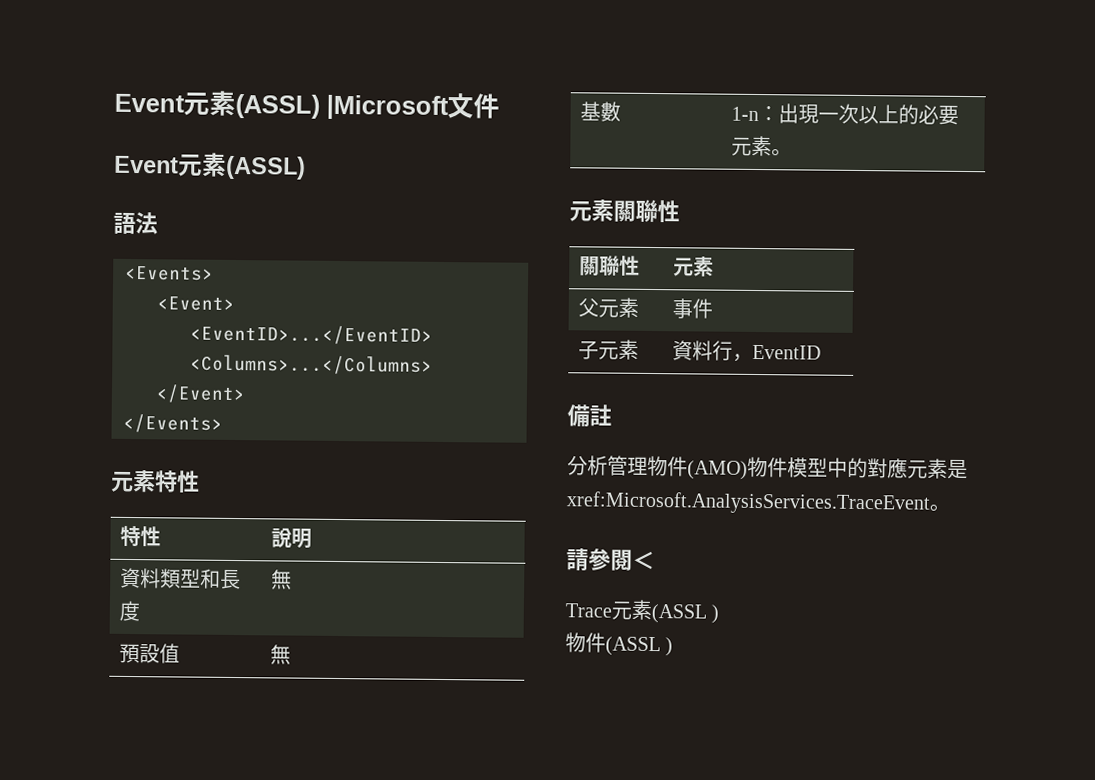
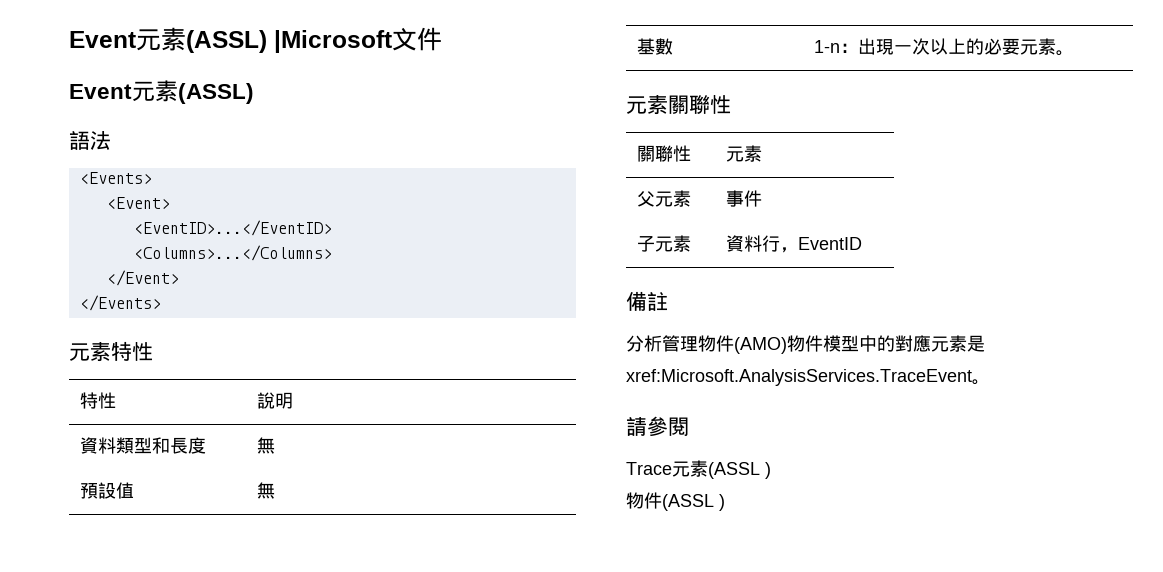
- 請參閱＜
+ 請參閱

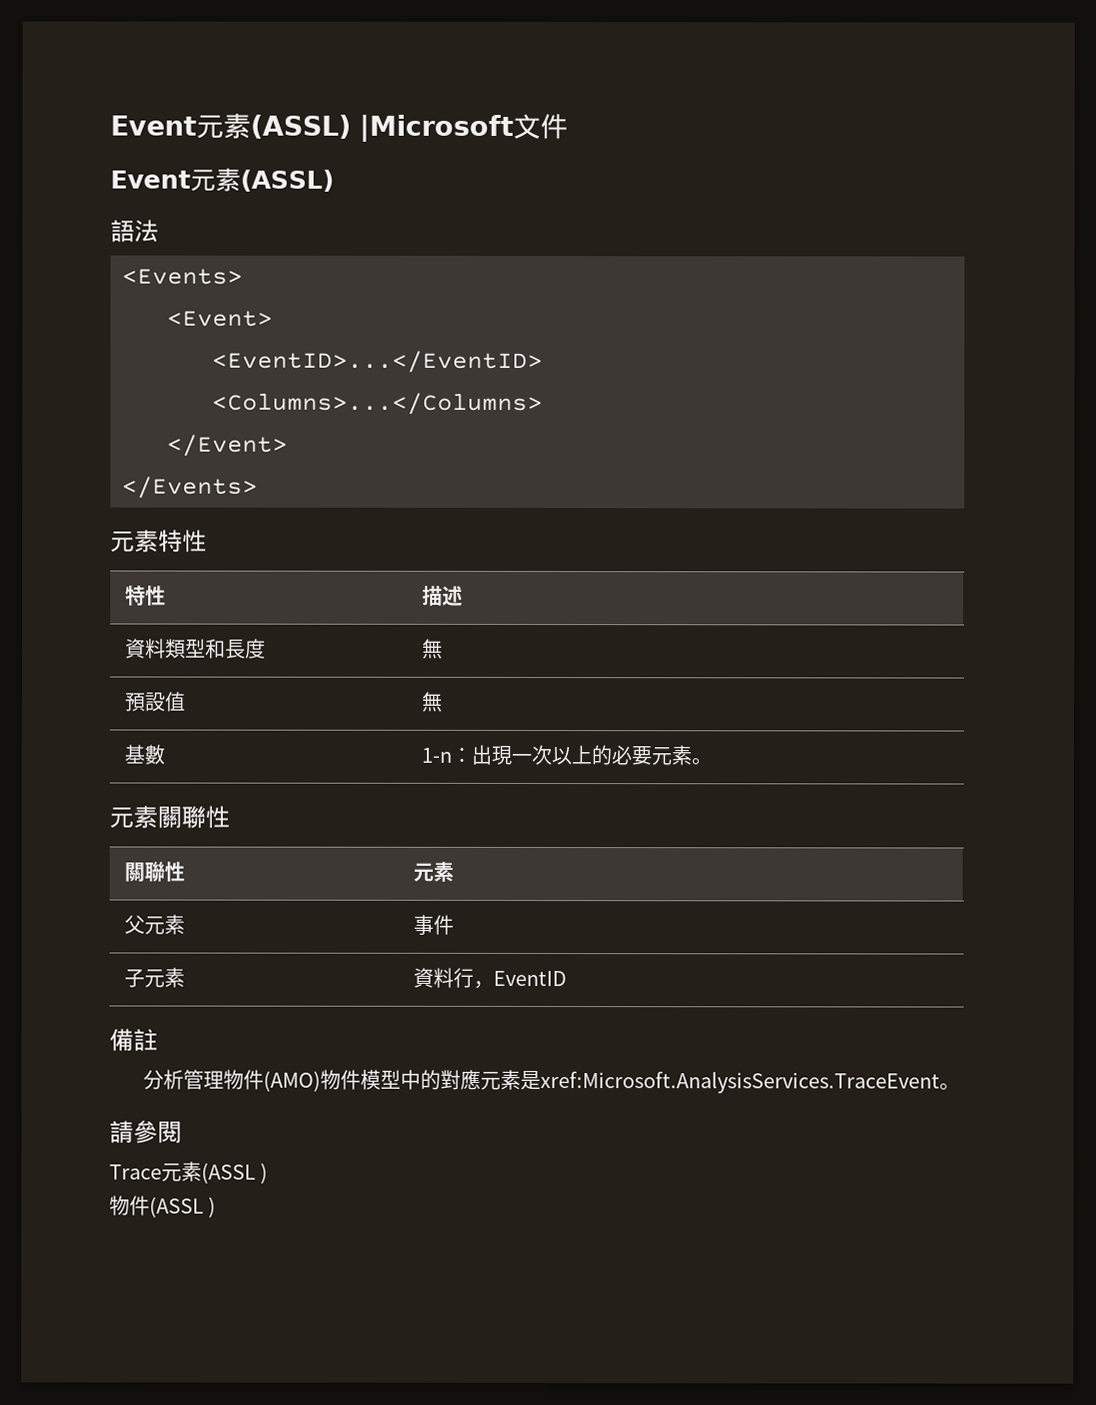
- 特性 | 說明
+ 特性 | 描述

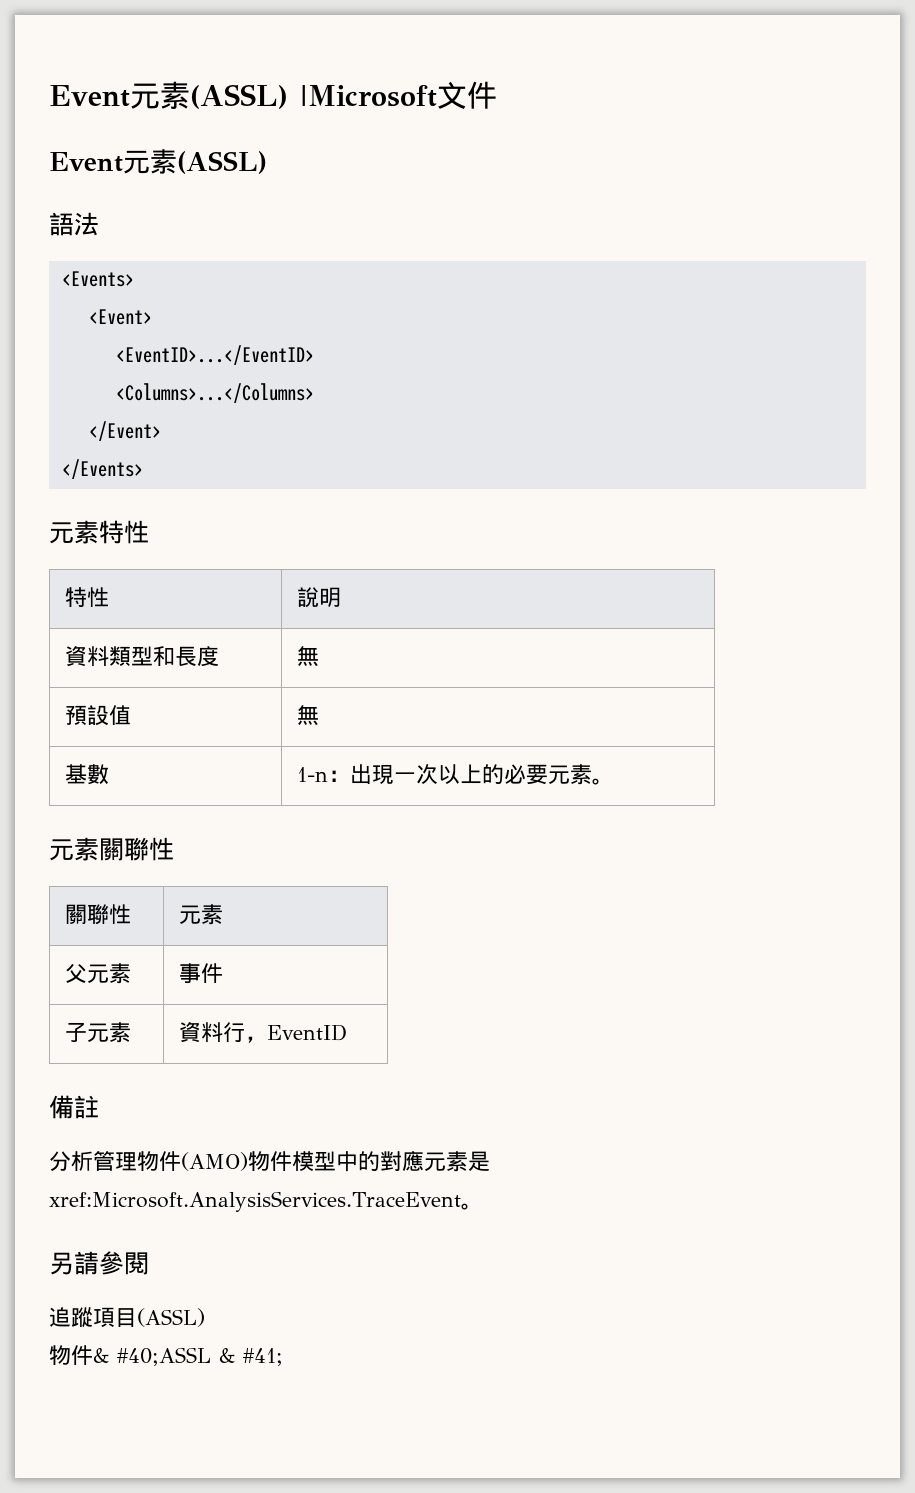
- 特性 | 描述
+ 特性 | 說明
- 請參閱
+ 另請參閱
- Trace元素(ASSL )
- 物件(ASSL )
+ 追蹤項目(ASSL)
+ 物件& #40;ASSL & #41;

